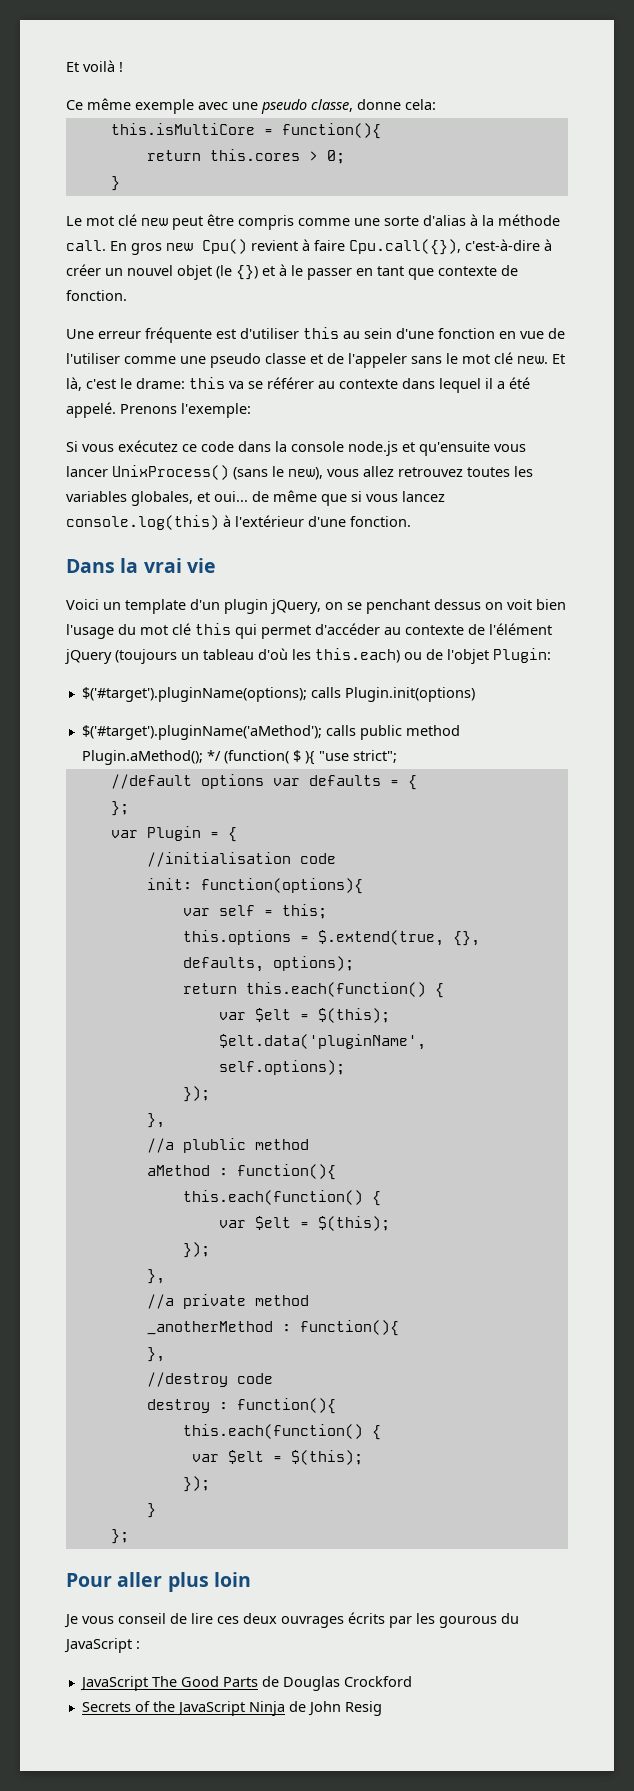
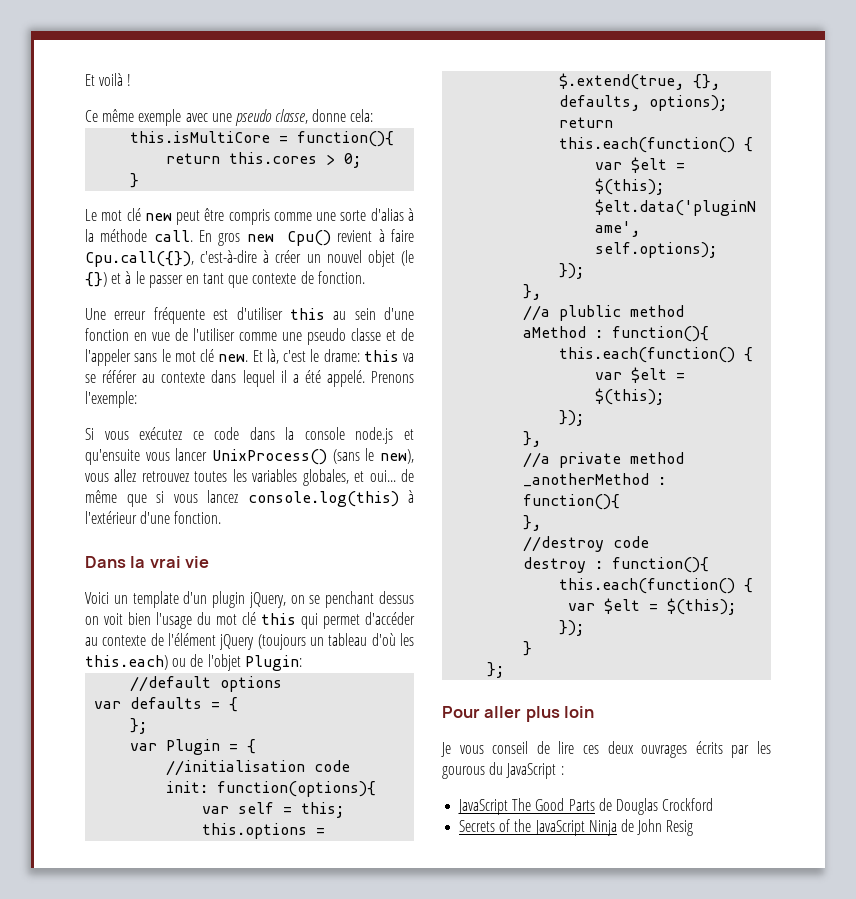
- $('#target').pluginName(options); calls Plugin.init(options)
- $('#target').pluginName('aMethod'); calls public method Plugin.aMethod(); */ (function( $ ){ "use strict";
- //default options var defaults = {
+ //default options
+ var defaults = {

